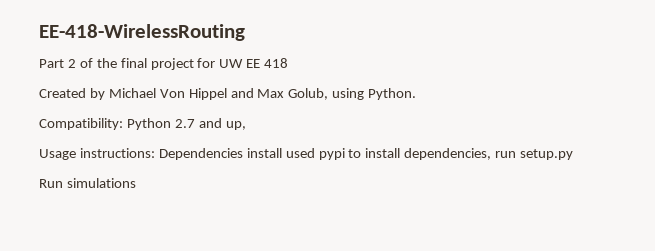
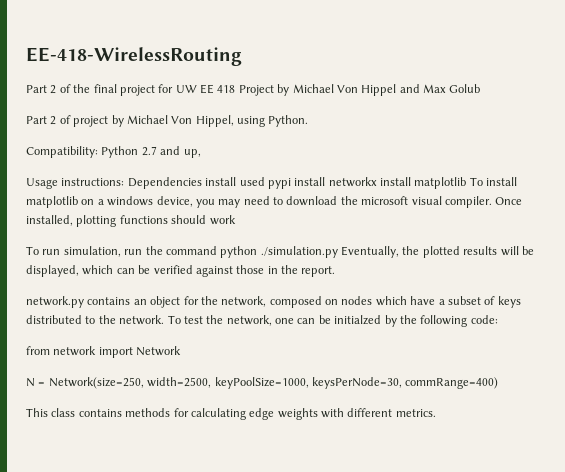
- Part 2 of the final project for UW EE 418
- Created by Michael Von Hippel and Max Golub, using Python.
+ Part 2 of the final project for UW EE 418 Project by Michael Von Hippel and Max Golub
+ Part 2 of project by Michael Von Hippel, using Python.
- Usage instructions: Dependencies install used pypi to install dependencies, run setup.py
- Run simulations
+ Usage instructions: Dependencies install used pypi install networkx install matplotlib To install matplotlib on a windows device, you may need to download the microsoft visual compiler. Once installed, plotting functions should work
+ To run simulation, run the command python ./simulation.py Eventually, the plotted results will be displayed, which can be verified against those in the report.
+ network.py contains an object for the network, composed on nodes which have a subset of keys distributed to the network. To test the network, one can be initialzed by the following code:
+ from network import Network
+ N = Network(size=250, width=2500, keyPoolSize=1000, keysPerNode=30, commRange=400)
+ This class contains methods for calculating edge weights with different metrics.

